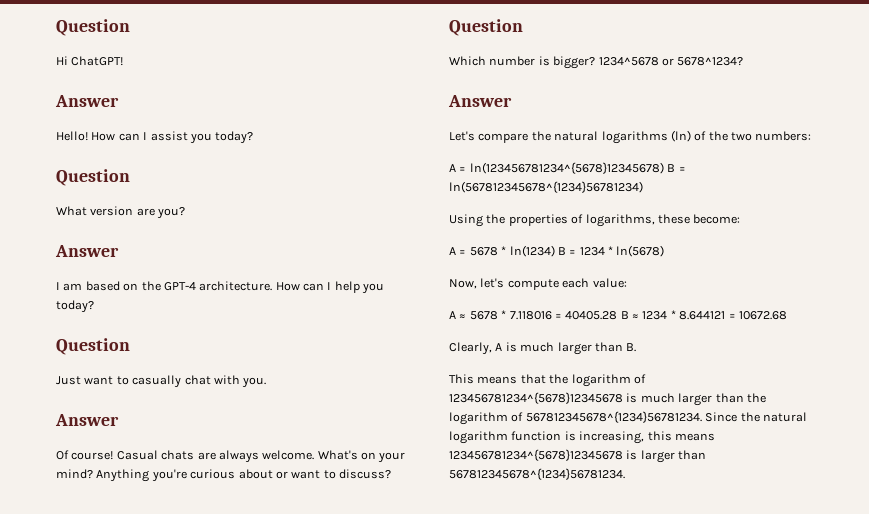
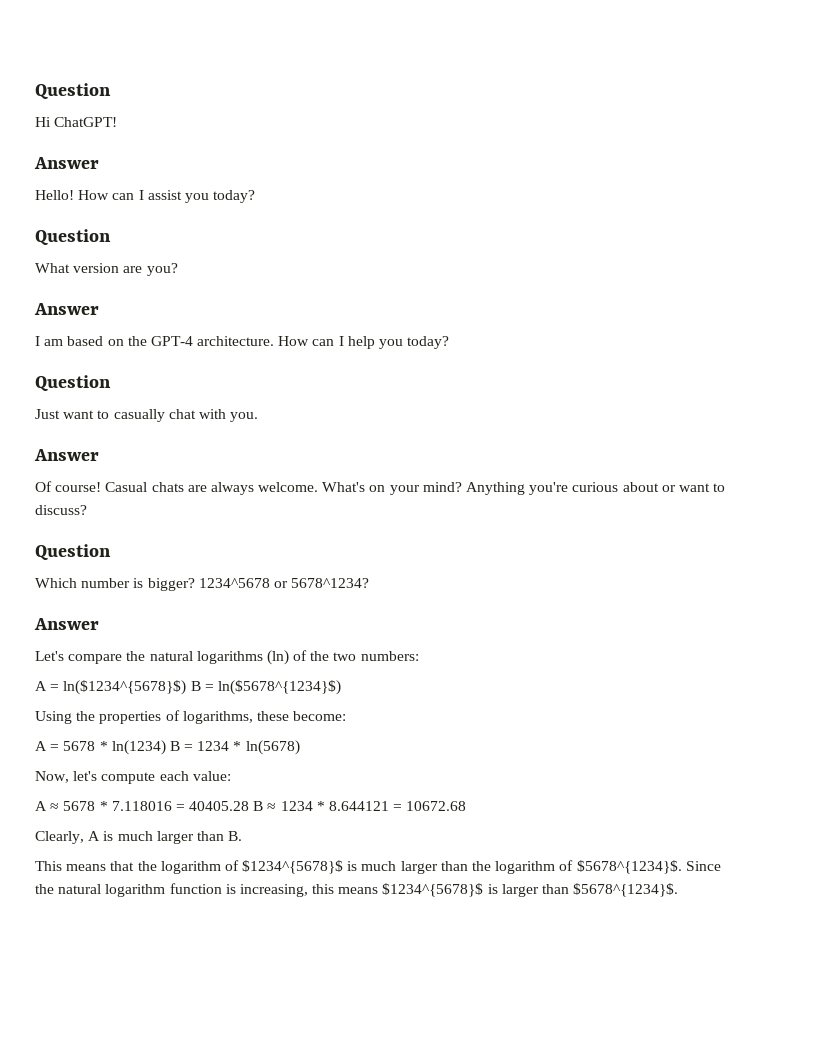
- A = ln(123456781234^{5678}12345678) B = ln(567812345678^{1234}56781234)
+ A = ln($1234^{5678}$) B = ln($5678^{1234}$)
- This means that the logarithm of 123456781234^{5678}12345678 is much larger than the logarithm of 567812345678^{1234}56781234.
+ This means that the logarithm of $1234^{5678}$ is much larger than the logarithm of $5678^{1234}$.
- Since the natural logarithm function is increasing, this means 123456781234^{5678}12345678 is larger than 567812345678^{1234}56781234.
+ Since the natural logarithm function is increasing, this means $1234^{5678}$ is larger than $5678^{1234}$.

